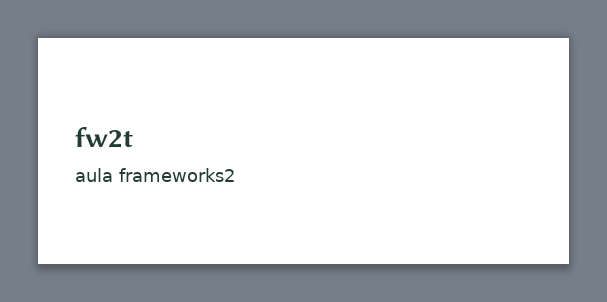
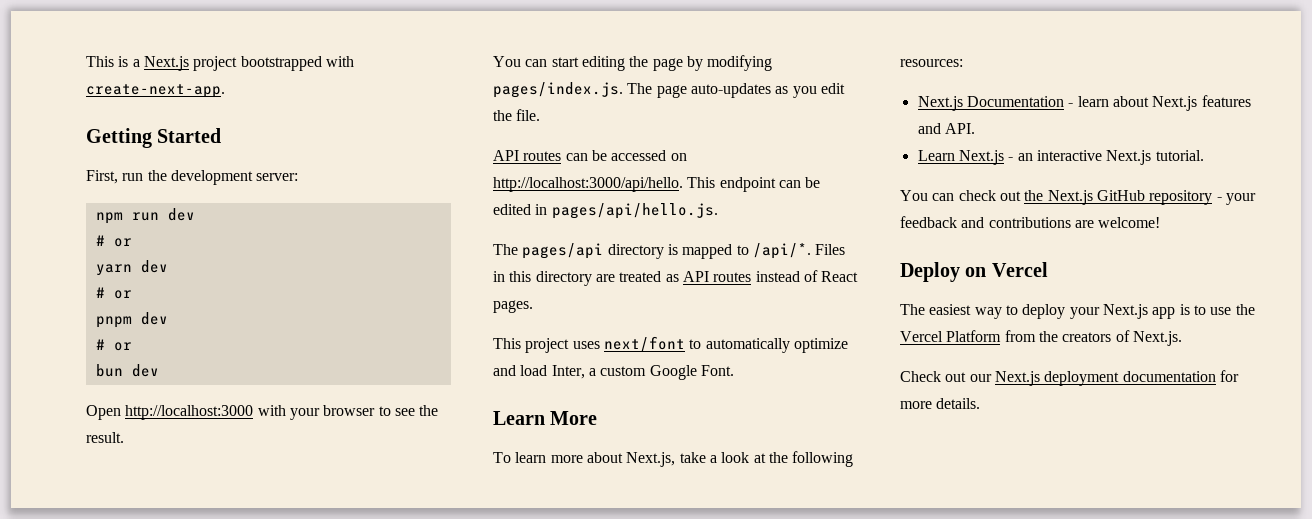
- fw2t
- aula frameworks2
+ This is a Next.js project bootstrapped with create-next-app.
+ Getting Started
+ First, run the development server:
+ npm run dev
+ # or
+ yarn dev
+ # or
+ pnpm dev
+ # or
+ bun dev
+ Open http://localhost:3000 with your browser to see the result.
+ You can start editing the page by modifying pages/index.js. The page auto-updates as you edit the file.
+ API routes can be accessed on http://localhost:3000/api/hello. This endpoint can be edited in pages/api/hello.js.
+ The pages/api directory is mapped to /api/*. Files in this directory are treated as API routes instead of React pages.
+ This project uses next/font to automatically optimize and load Inter, a custom Google Font.
+ Learn More
+ To learn more about Next.js, take a look at the following resources:
+ Next.js Documentation - learn about Next.js features and API.
+ Learn Next.js - an interactive Next.js tutorial.
+ You can check out the Next.js GitHub repository - your feedback and contributions are welcome!
+ Deploy on Vercel
+ The easiest way to deploy your Next.js app is to use the Vercel Platform from the creators of Next.js.
+ Check out our Next.js deployment documentation for more details.

